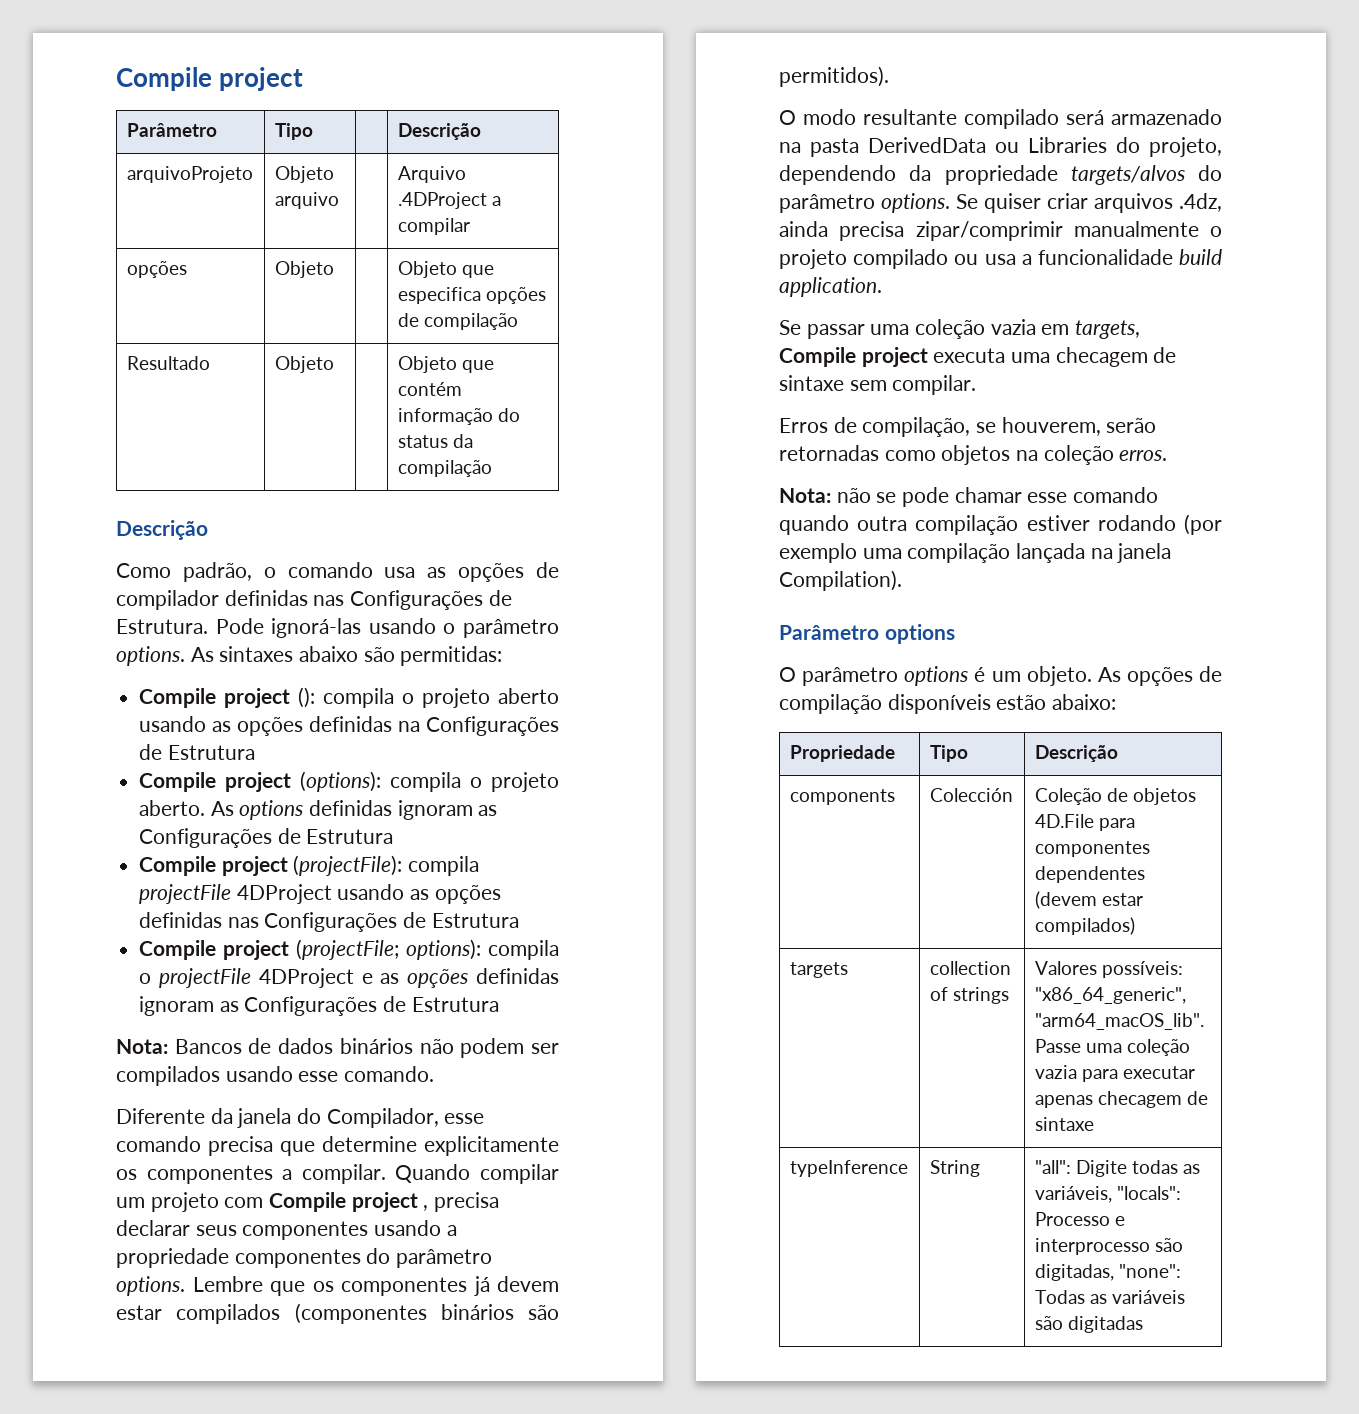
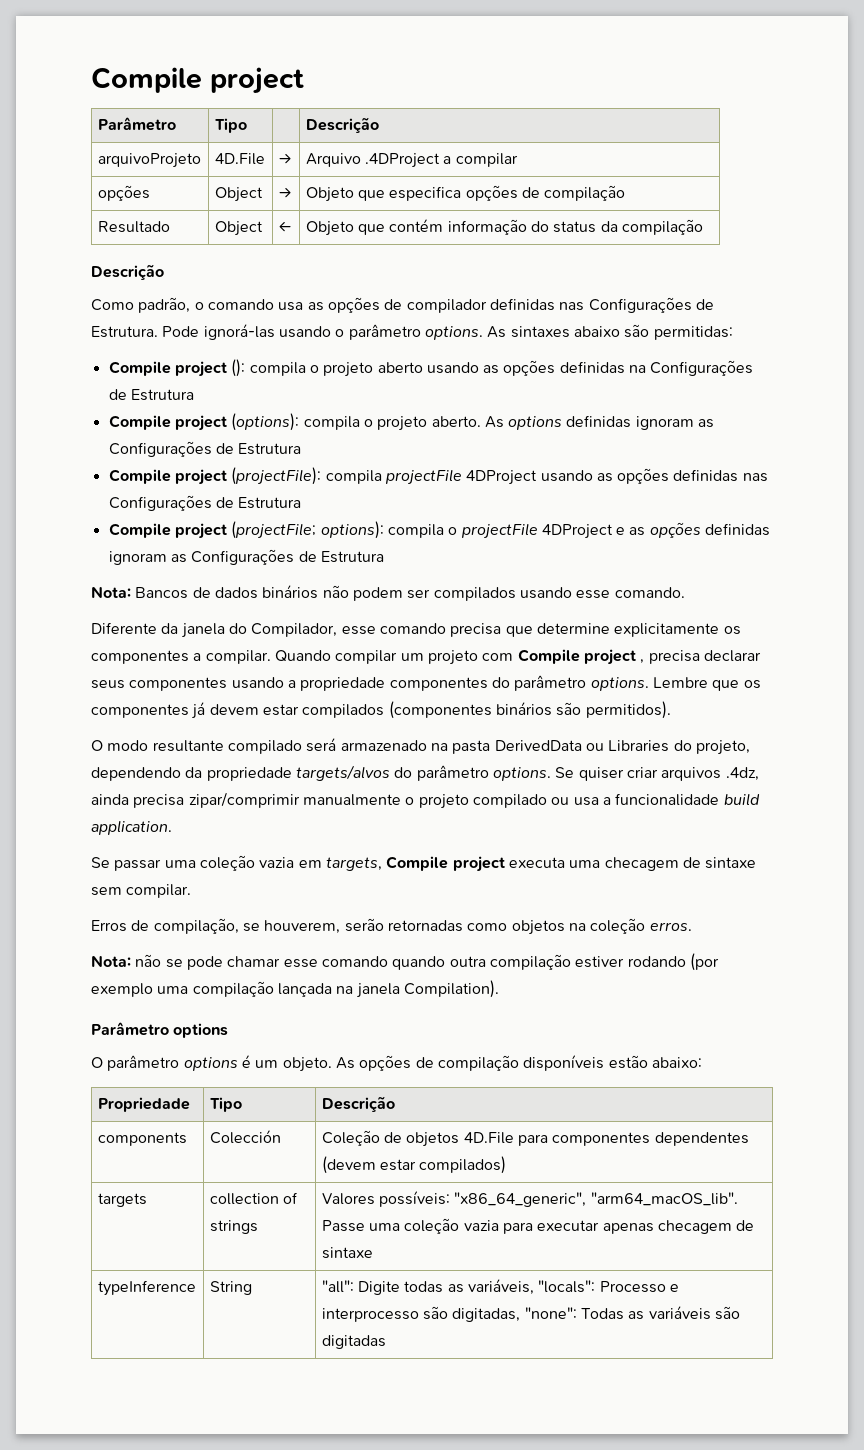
- arquivoProjeto | Objeto arquivo | | Arquivo .4DProject a compilar
+ arquivoProjeto | 4D.File | → | Arquivo .4DProject a compilar
- opções | Objeto | | Objeto que especifica opções de compilação
+ opções | Object | → | Objeto que especifica opções de compilação
- Resultado | Objeto | | Objeto que contém informação do status da compilação
+ Resultado | Object | ← | Objeto que contém informação do status da compilação

